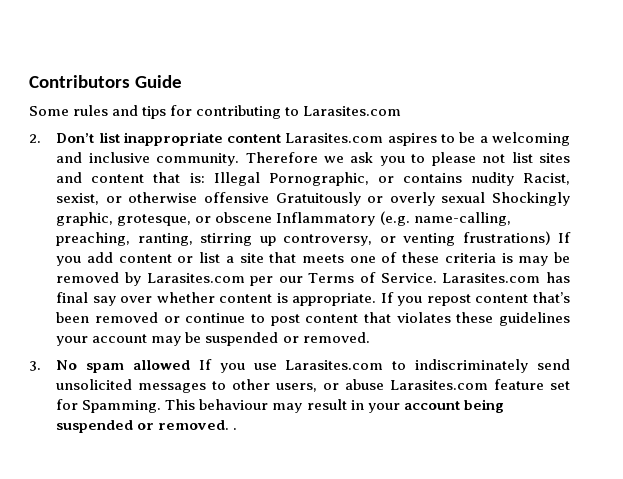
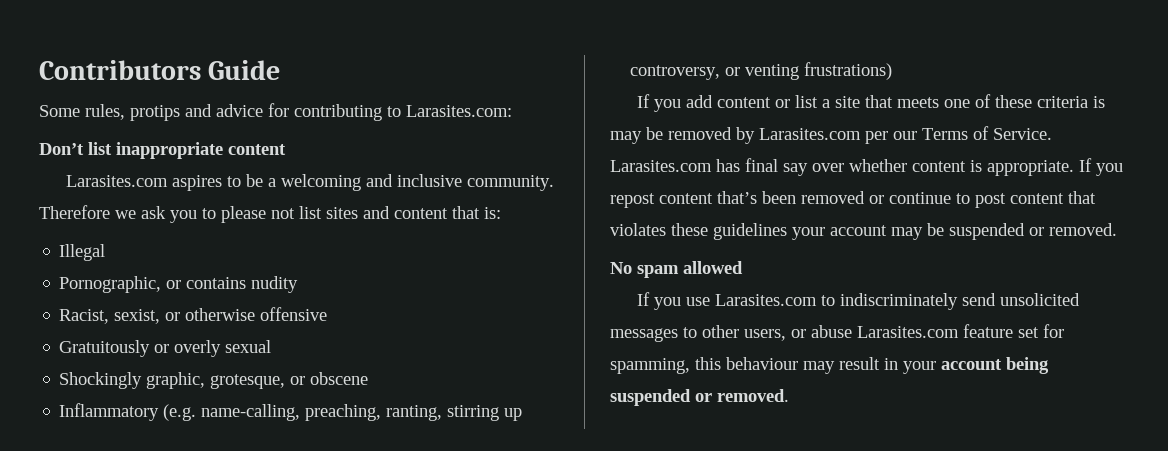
- Some rules and tips for contributing to Larasites.com
- 2. Don’t list inappropriate content Larasites.com aspires to be a welcoming and inclusive community.
+ Some rules, protips and advice for contributing to Larasites.com:
+ Don’t list inappropriate content
+ Larasites.com aspires to be a welcoming and inclusive community.
- Therefore we ask you to please not list sites and content that is: Illegal Pornographic, or contains nudity Racist, sexist, or otherwise offensive Gratuitously or overly sexual Shockingly graphic, grotesque, or obscene Inflammatory (e.g. name-calling, preaching, ranting, stirring up controversy, or venting frustrations) If you add content or list a site that meets one of these criteria is may be removed by Larasites.com per our Terms of Service.
+ Therefore we ask you to please not list sites and content that is:
+ Illegal
+ Pornographic, or contains nudity
+ Racist, sexist, or otherwise offensive
+ Gratuitously or overly sexual
+ Shockingly graphic, grotesque, or obscene
+ Inflammatory (e.g. name-calling, preaching, ranting, stirring up controversy, or venting frustrations)
+ If you add content or list a site that meets one of these criteria is may be removed by Larasites.com per our Terms of Service.
- 3. No spam allowed If you use Larasites.com to indiscriminately send unsolicited messages to other users, or abuse Larasites.com feature set for Spamming. This behaviour may result in your account being suspended or removed. .
+ No spam allowed
+ If you use Larasites.com to indiscriminately send unsolicited messages to other users, or abuse Larasites.com feature set for spamming, this behaviour may result in your account being suspended or removed.

